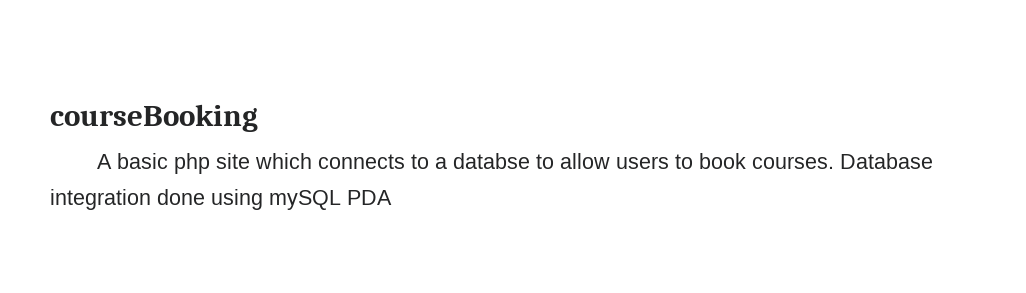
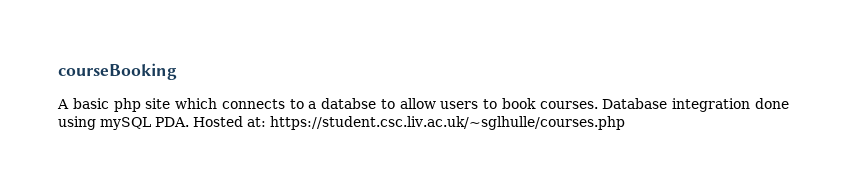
- Database integration done using mySQL PDA
+ Database integration done using mySQL PDA. Hosted at: https://student.csc.liv.ac.uk/~sglhulle/courses.php

